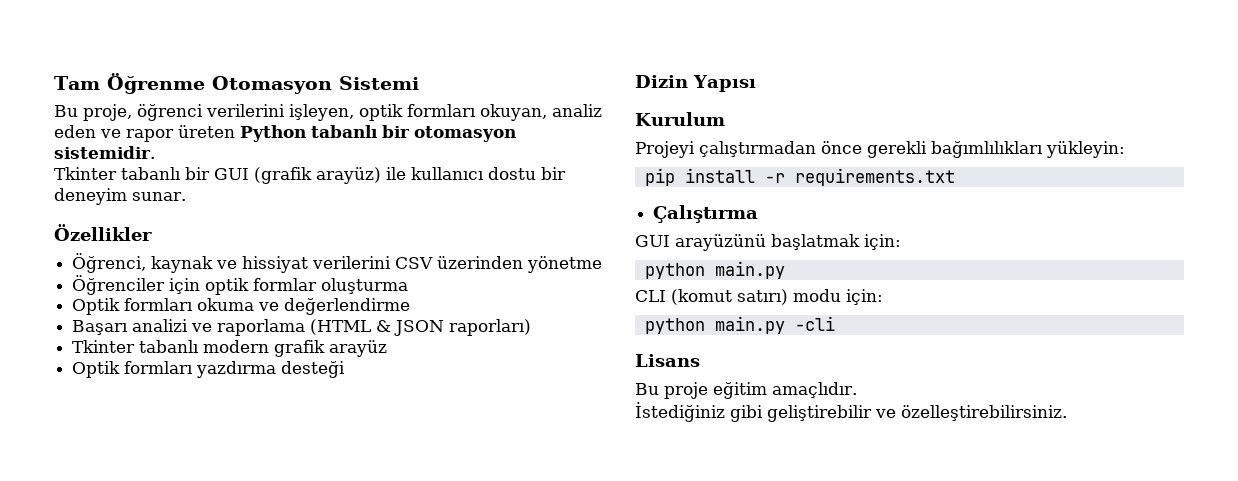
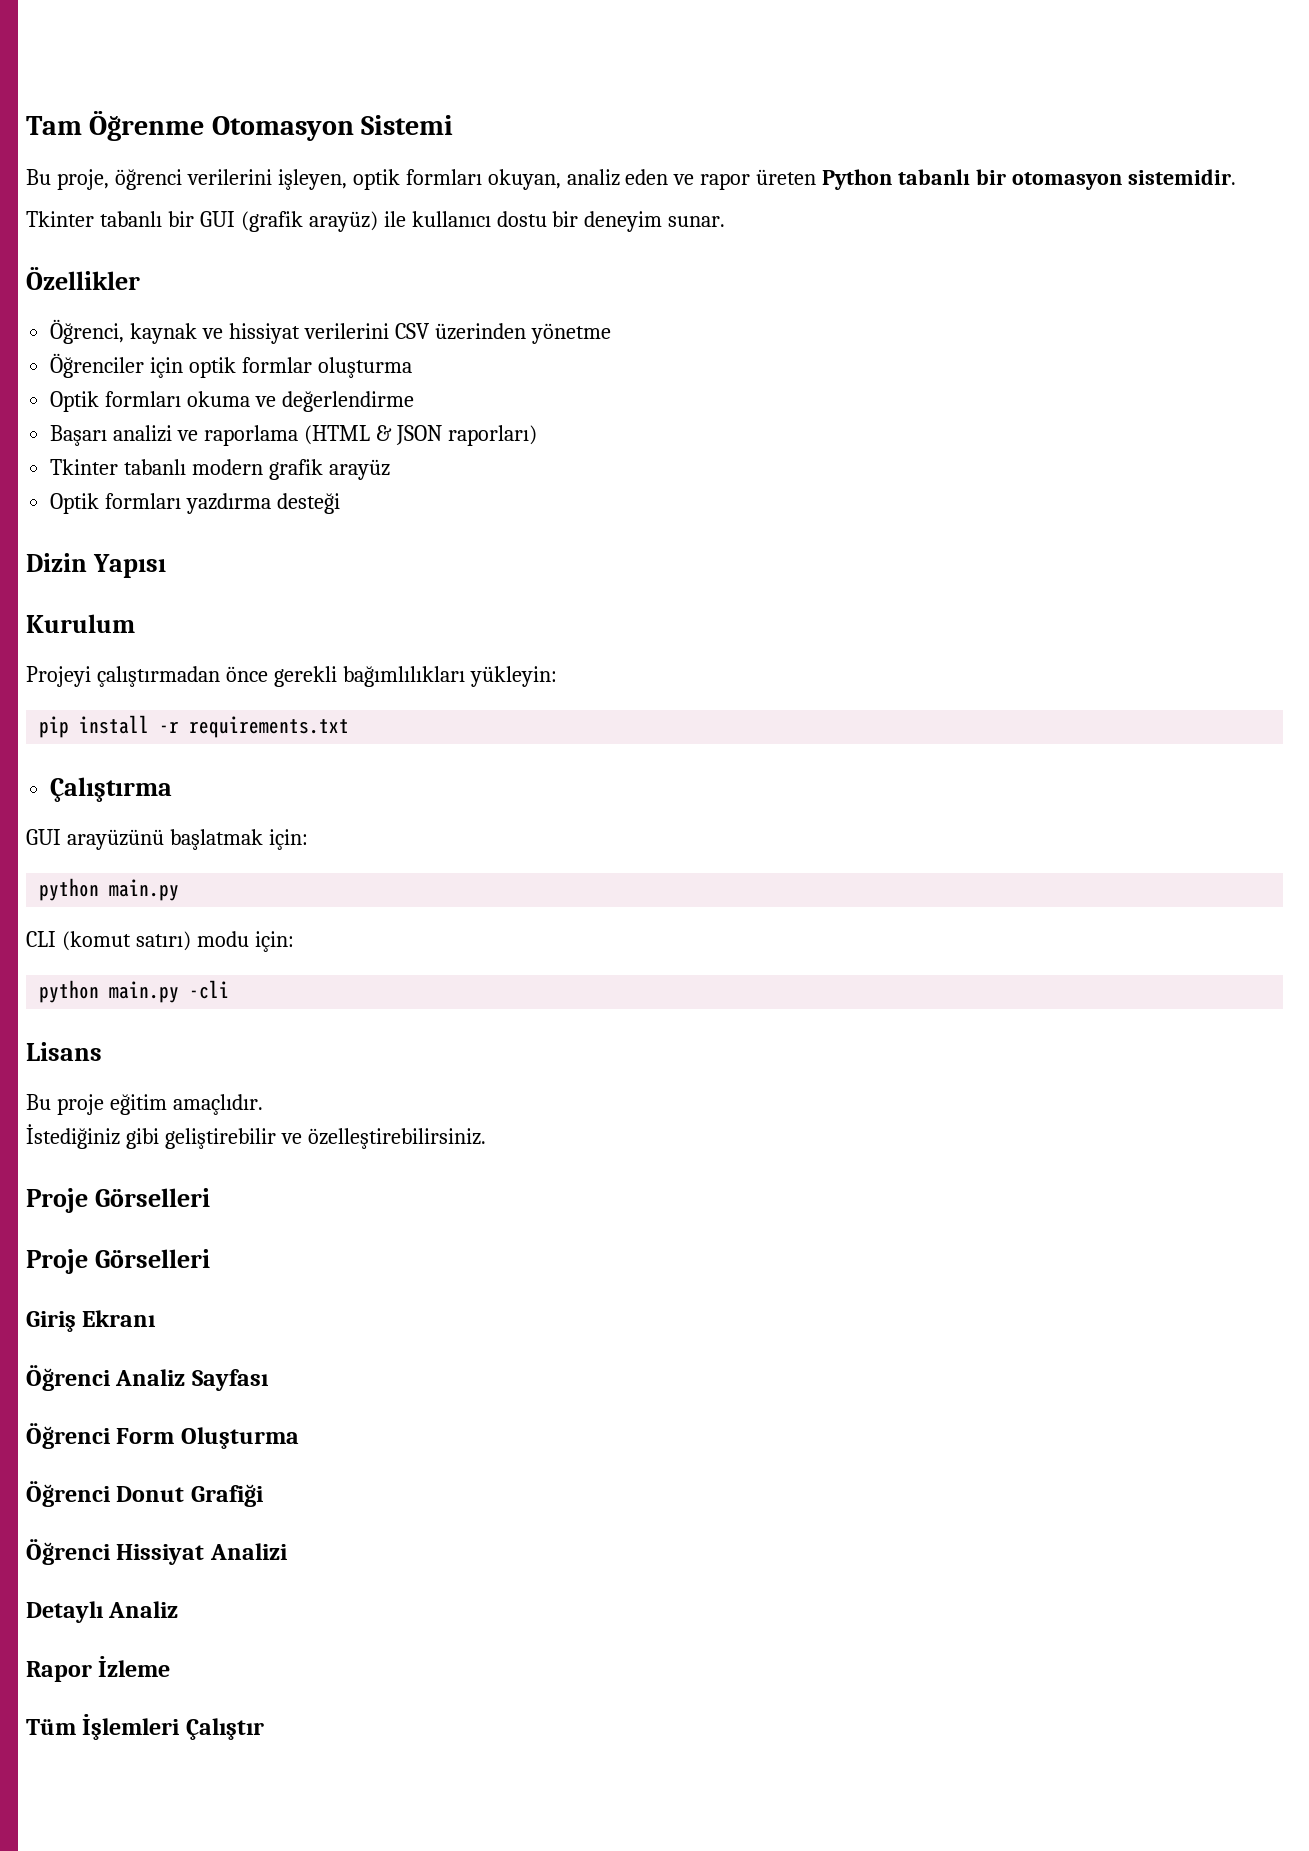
  İstediğiniz gibi geliştirebilir ve özelleştirebilirsiniz.
+ Proje Görselleri
+ Proje Görselleri
+ Giriş Ekranı
+ Öğrenci Analiz Sayfası
+ Öğrenci Form Oluşturma
+ Öğrenci Donut Grafiği
+ Öğrenci Hissiyat Analizi
+ Detaylı Analiz
+ Rapor İzleme
+ Tüm İşlemleri Çalıştır

